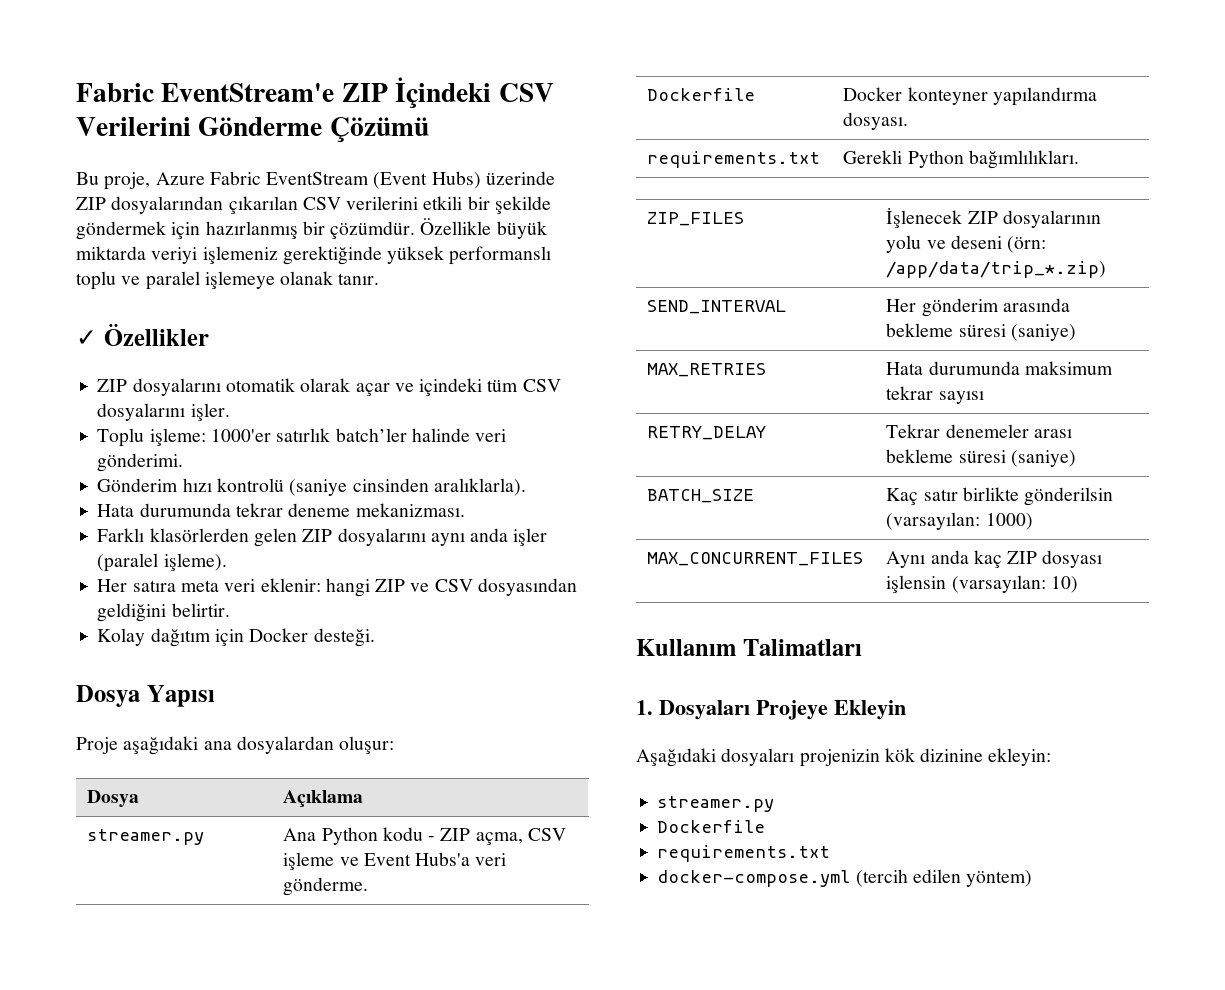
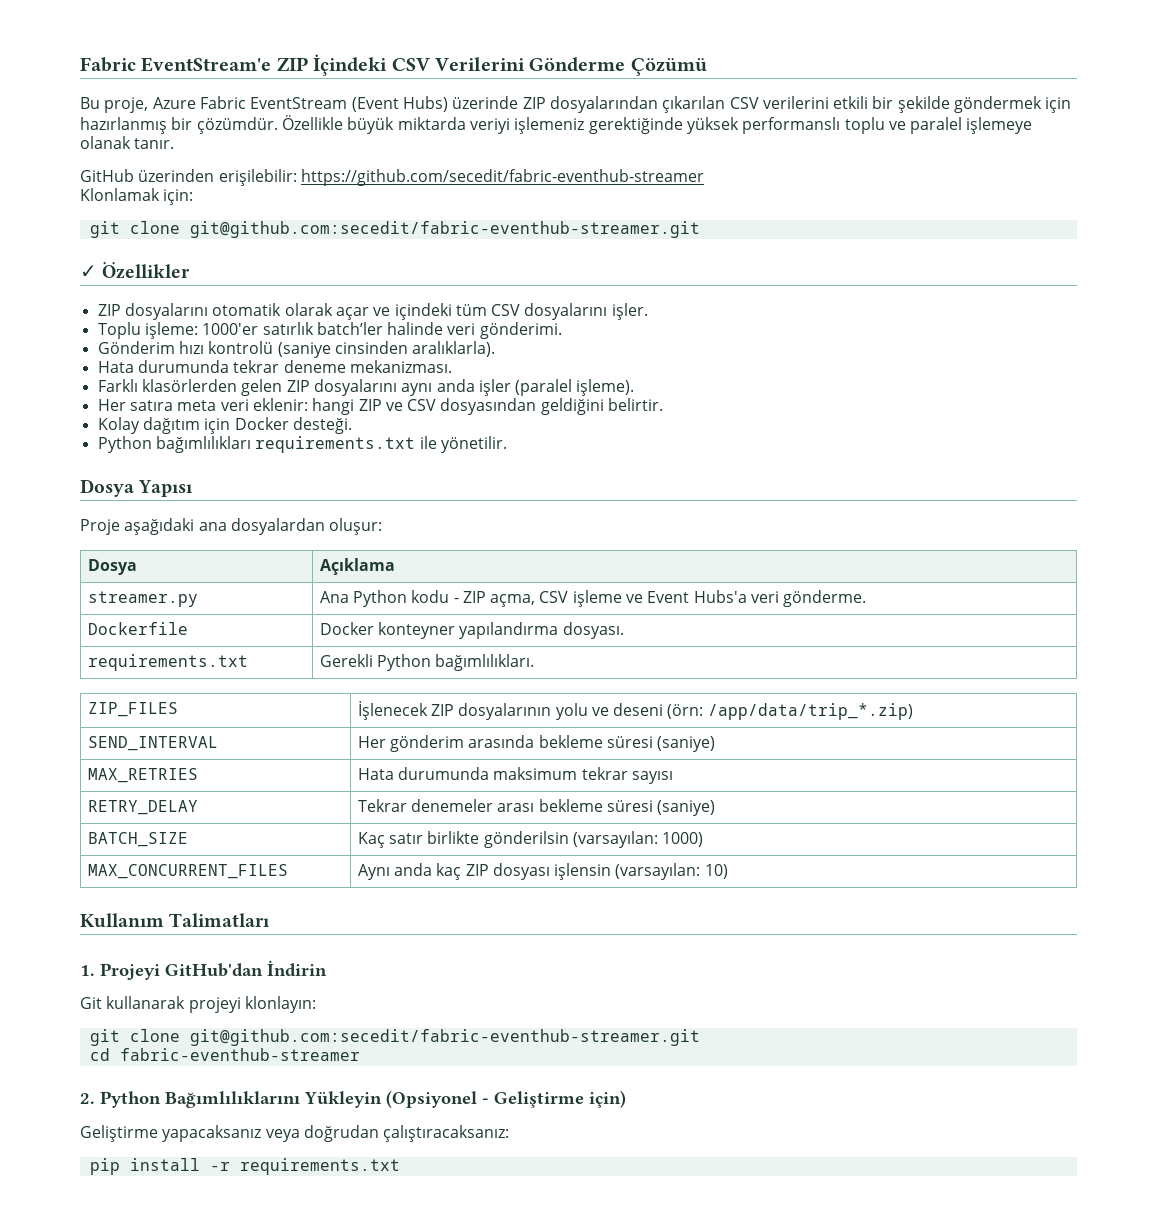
+ GitHub üzerinden erişilebilir: https://github.com/secedit/fabric-eventhub-streamer
+ Klonlamak için:
+ git clone git@github.com:secedit/fabric-eventhub-streamer.git
+ Python bağımlılıkları requirements.txt ile yönetilir.
- 1. Dosyaları Projeye Ekleyin
- Aşağıdaki dosyaları projenizin kök dizinine ekleyin:
- streamer.py
- Dockerfile
- requirements.txt
- docker-compose.yml (tercih edilen yöntem)
+ 1. Projeyi GitHub'dan İndirin
+ Git kullanarak projeyi klonlayın:
+ git clone git@github.com:secedit/fabric-eventhub-streamer.git
+ cd fabric-eventhub-streamer
+ 2. Python Bağımlılıklarını Yükleyin (Opsiyonel - Geliştirme için)
+ Geliştirme yapacaksanız veya doğrudan çalıştıracaksanız:
+ pip install -r requirements.txt

